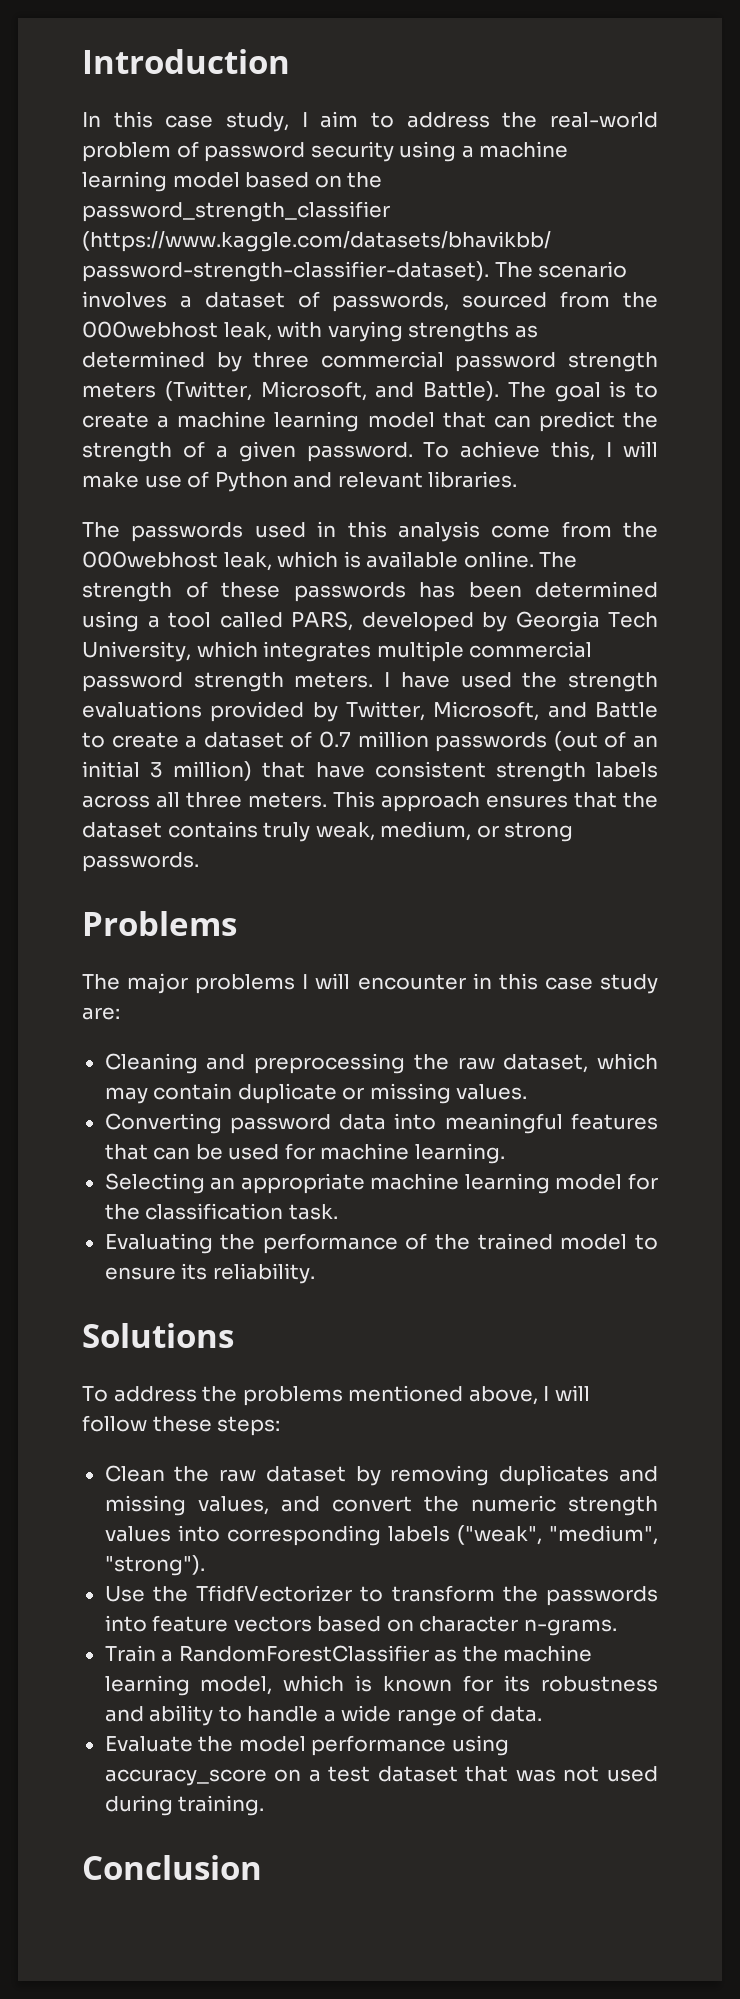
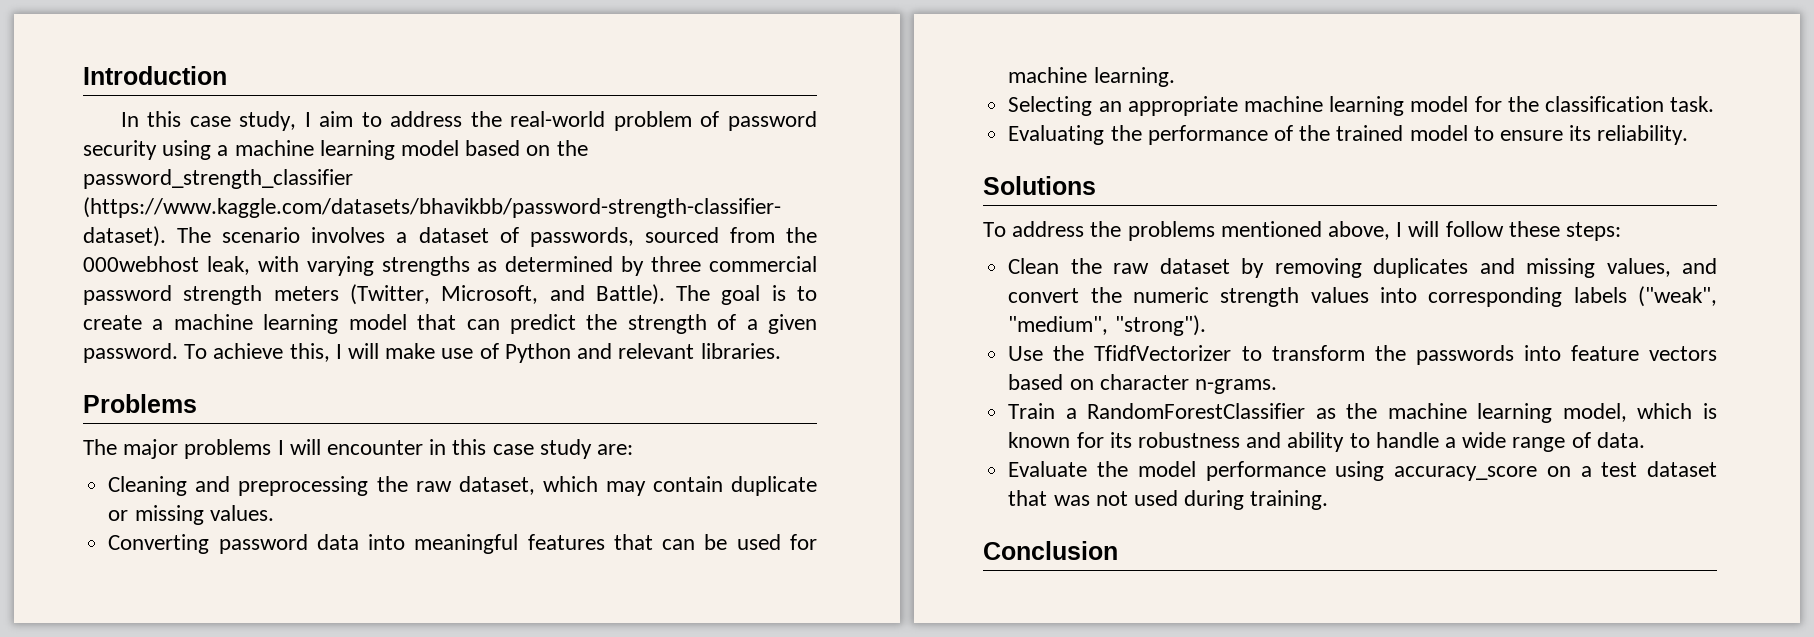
- The passwords used in this analysis come from the 000webhost leak, which is available online. The strength of these passwords has been determined using a tool called PARS, developed by Georgia Tech University, which integrates multiple commercial password strength meters. I have used the strength evaluations provided by Twitter, Microsoft, and Battle to create a dataset of 0.7 million passwords (out of an initial 3 million) that have consistent strength labels across all three meters. This approach ensures that the dataset contains truly weak, medium, or strong passwords.

